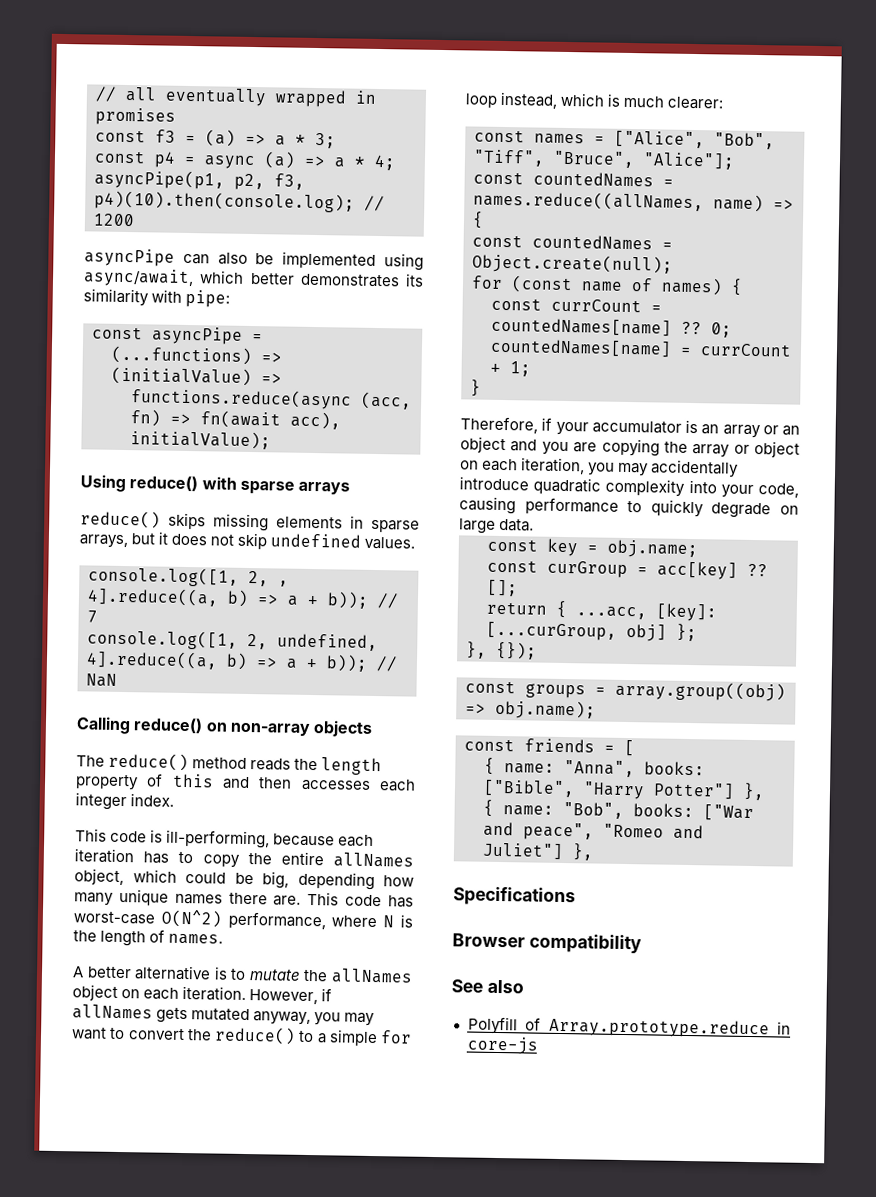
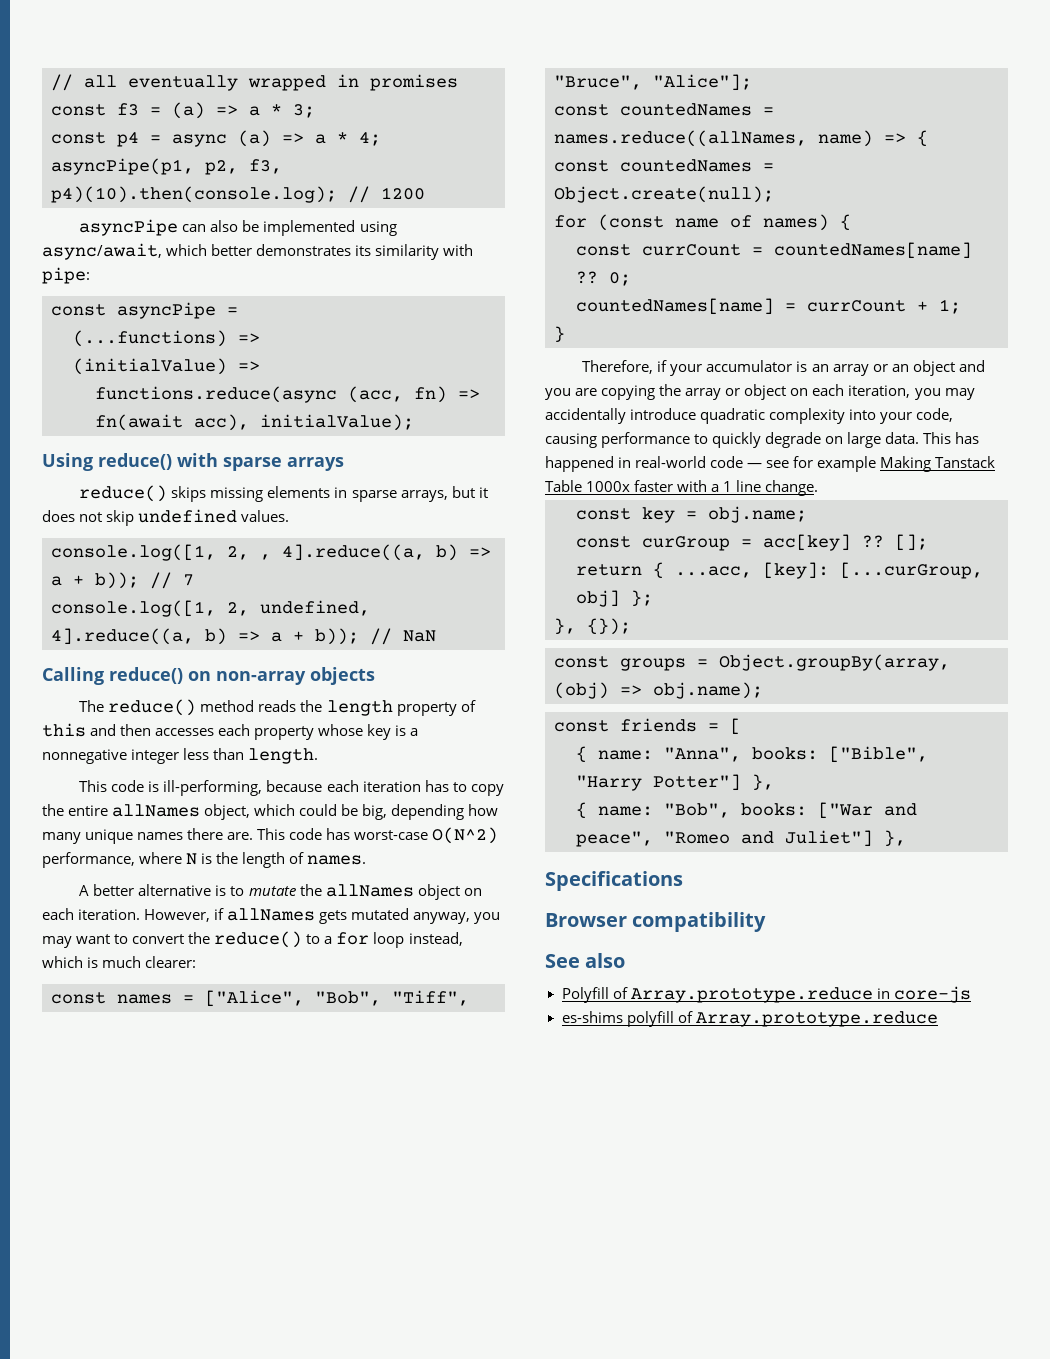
- The reduce() method reads the length property of this and then accesses each integer index.
+ The reduce() method reads the length property of this and then accesses each property whose key is a nonnegative integer less than length.
- However, if allNames gets mutated anyway, you may want to convert the reduce() to a simple for loop instead, which is much clearer:
+ However, if allNames gets mutated anyway, you may want to convert the reduce() to a for loop instead, which is much clearer:
+ This has happened in real-world code — see for example Making Tanstack Table 1000x faster with a 1 line change.
- const groups = array.group((obj) => obj.name);
+ const groups = Object.groupBy(array, (obj) => obj.name);
+ es-shims polyfill of Array.prototype.reduce

